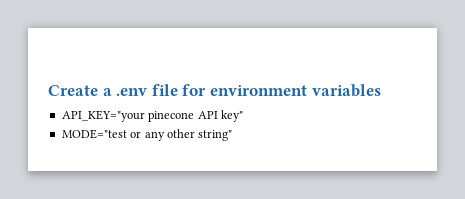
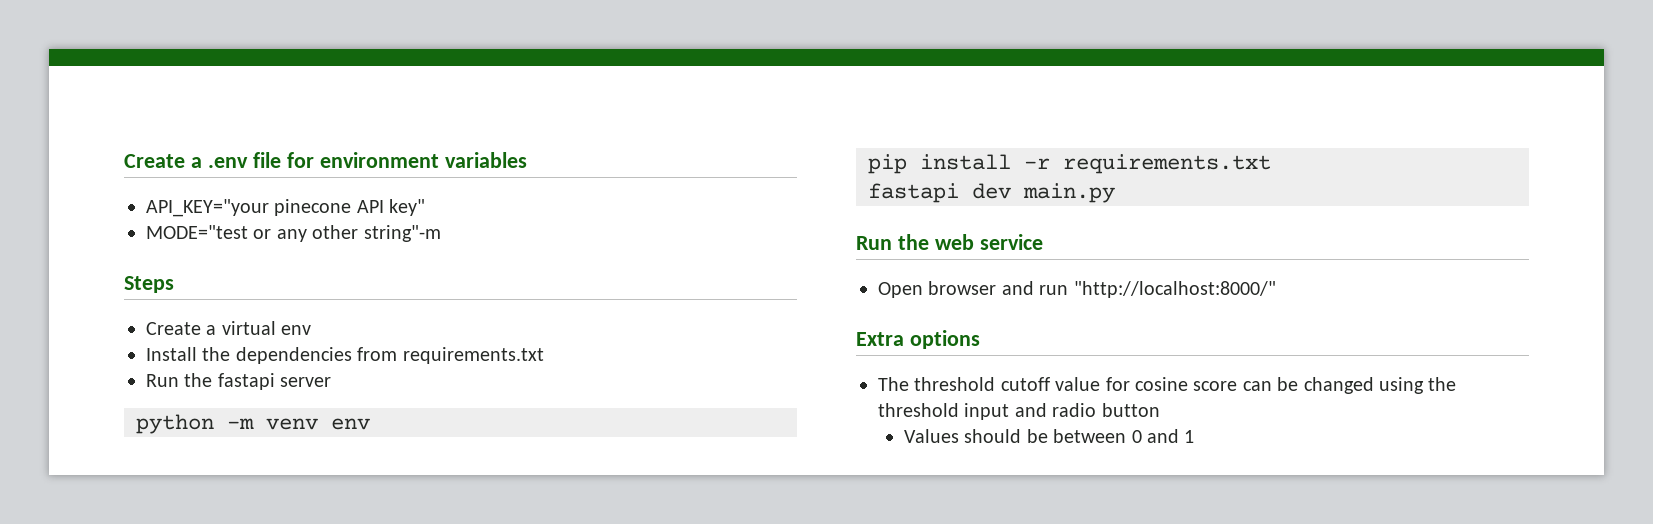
- MODE="test or any other string"
+ MODE="test or any other string"-m
+ Steps
+ Create a virtual env
+ Install the dependencies from requirements.txt
+ Run the fastapi server
+ python -m venv env
+ pip install -r requirements.txt
+ fastapi dev main.py
+ Run the web service
+ Open browser and run "http://localhost:8000/"
+ Extra options
+ The threshold cutoff value for cosine score can be changed using the threshold input and radio button
+ Values should be between 0 and 1

